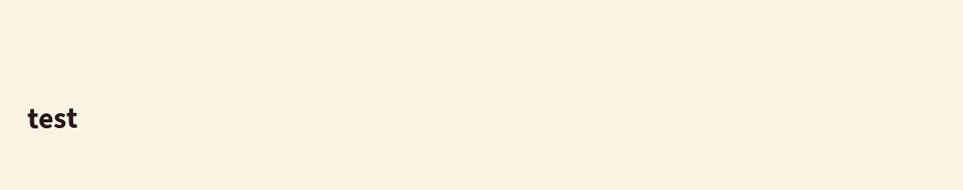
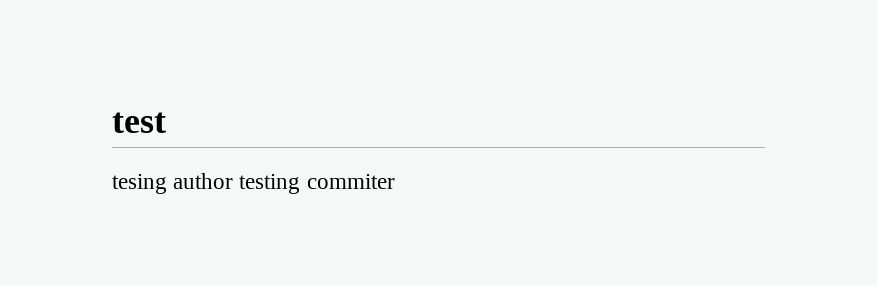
+ tesing author testing commiter

